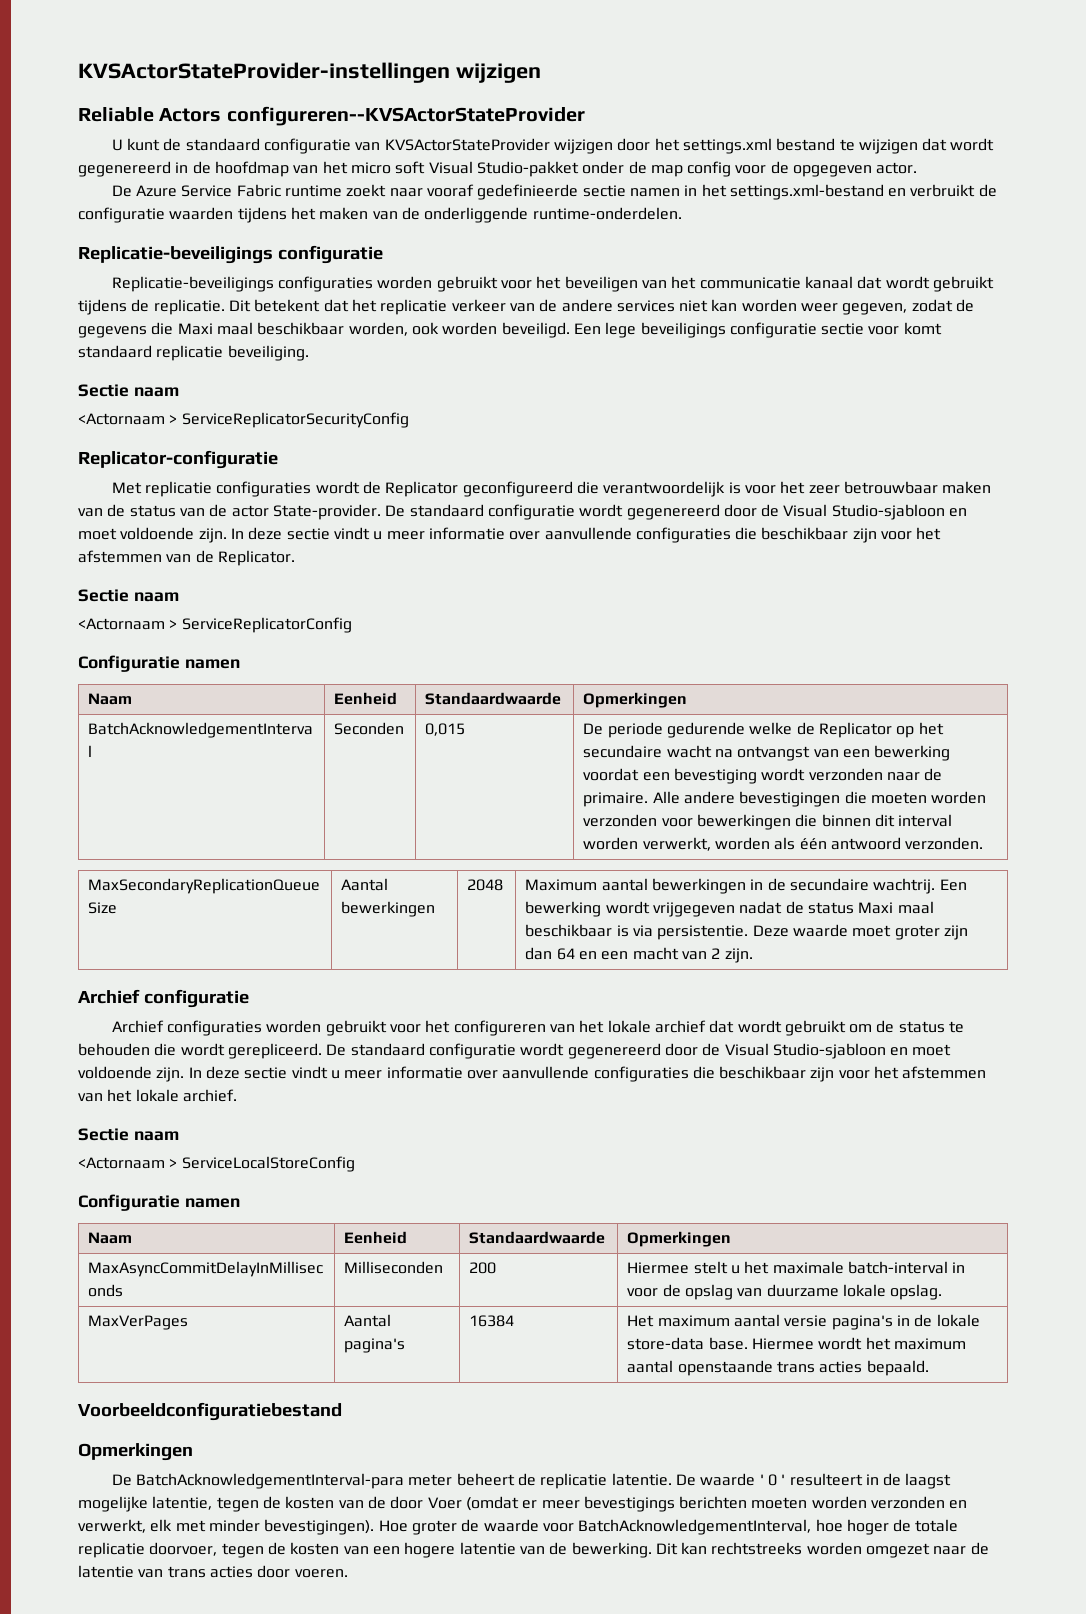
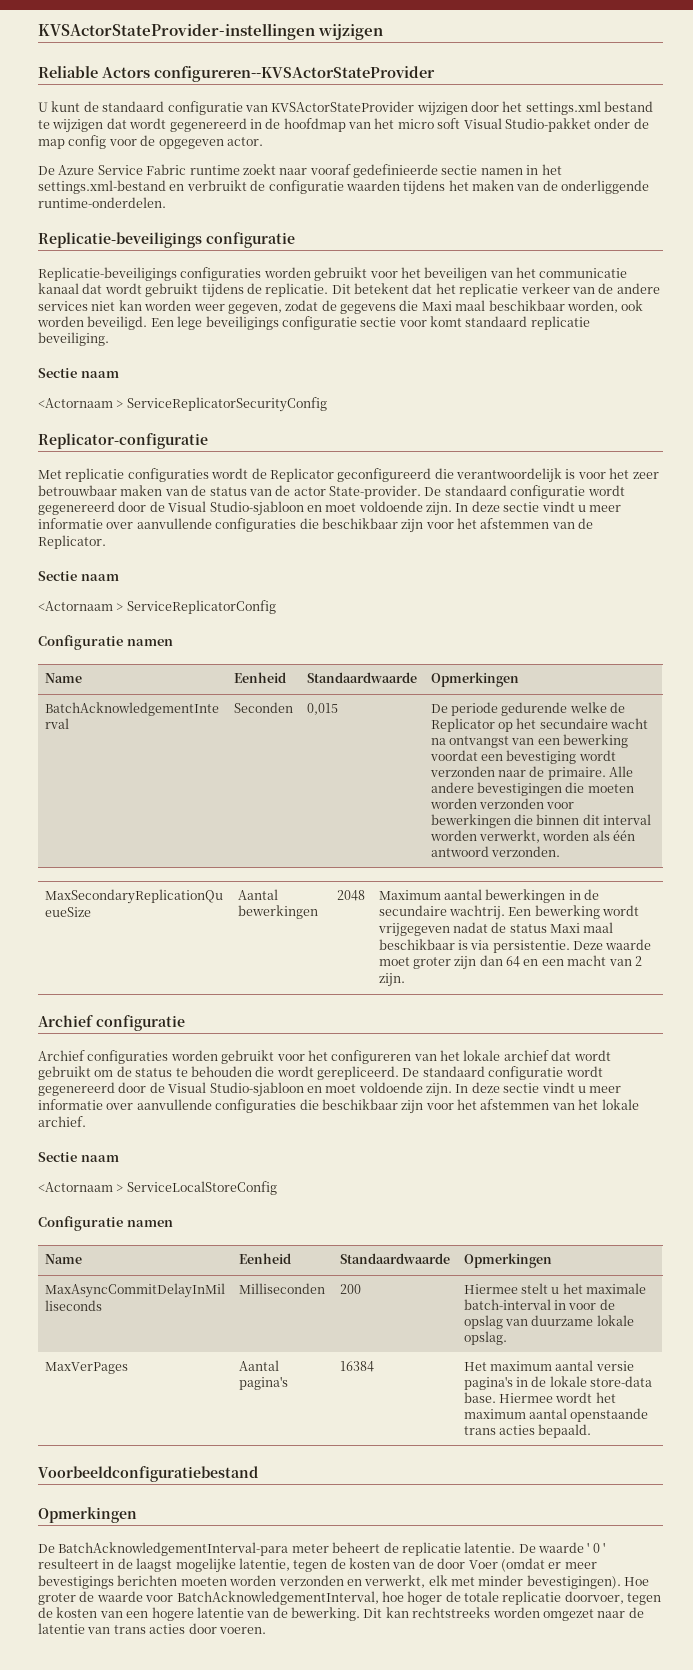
  <Actornaam > ServiceReplicatorConfig
  Configuratie namen
- Naam | Eenheid | Standaardwaarde | Opmerkingen
+ Name | Eenheid | Standaardwaarde | Opmerkingen
  <Actornaam > ServiceLocalStoreConfig
  Configuratie namen
- Naam | Eenheid | Standaardwaarde | Opmerkingen
+ Name | Eenheid | Standaardwaarde | Opmerkingen

